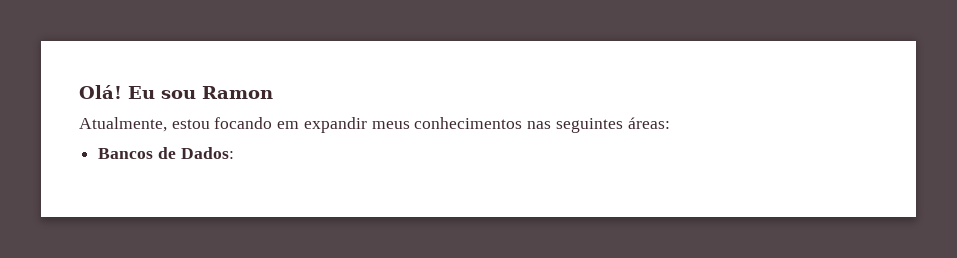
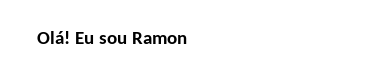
- Atualmente, estou focando em expandir meus conhecimentos nas seguintes áreas:
- Bancos de Dados:

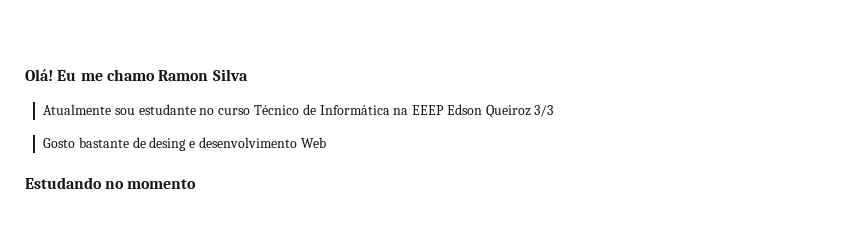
- Eu sou Ramon
+ Eu me chamo Ramon Silva
+ Atualmente sou estudante no curso Técnico de Informática na EEEP Edson Queiroz 3/3
+ Gosto bastante de desing e desenvolvimento Web
+ Estudando no momento

